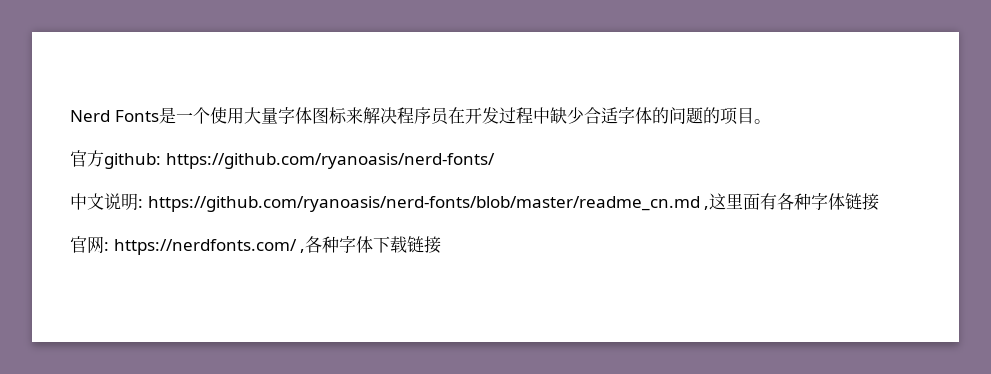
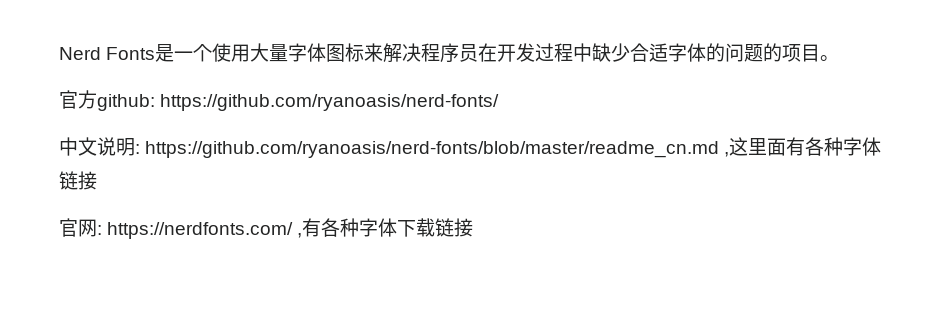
- 官网: https://nerdfonts.com/ ,各种字体下载链接
+ 官网: https://nerdfonts.com/ ,有各种字体下载链接

